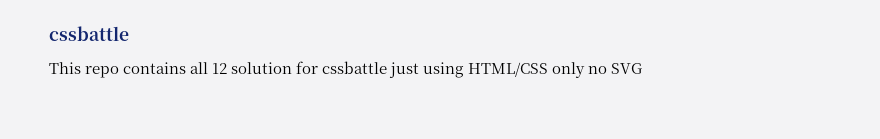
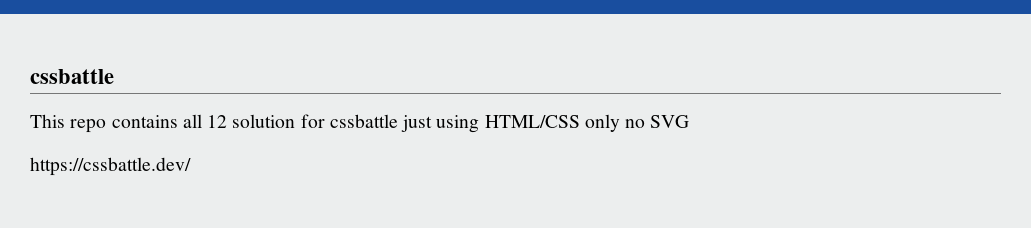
+ https://cssbattle.dev/

